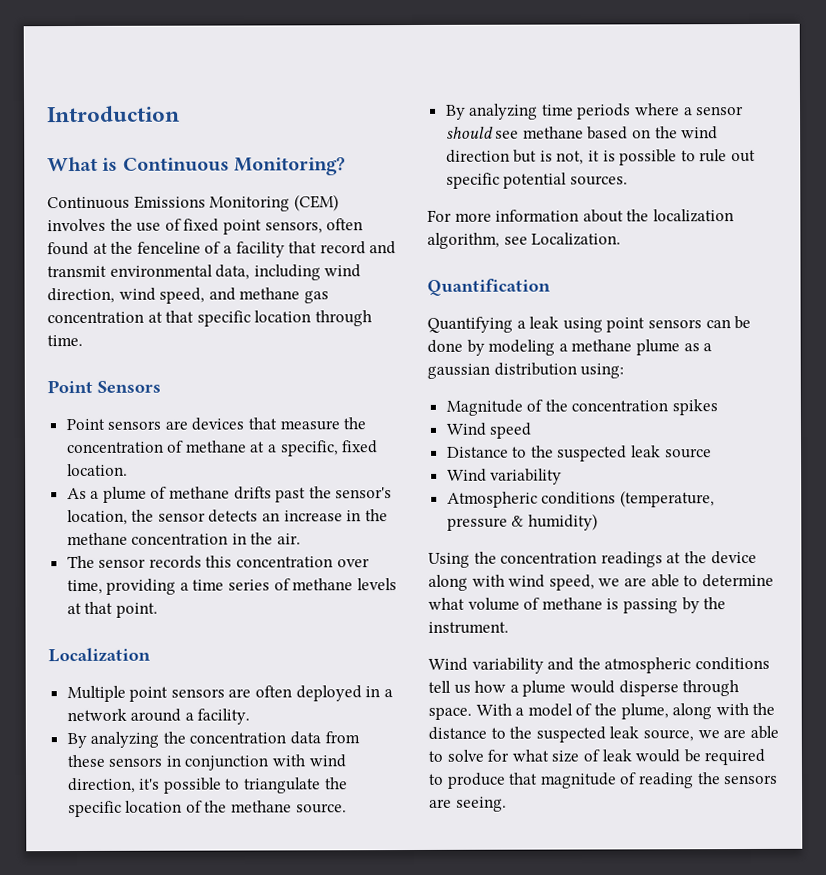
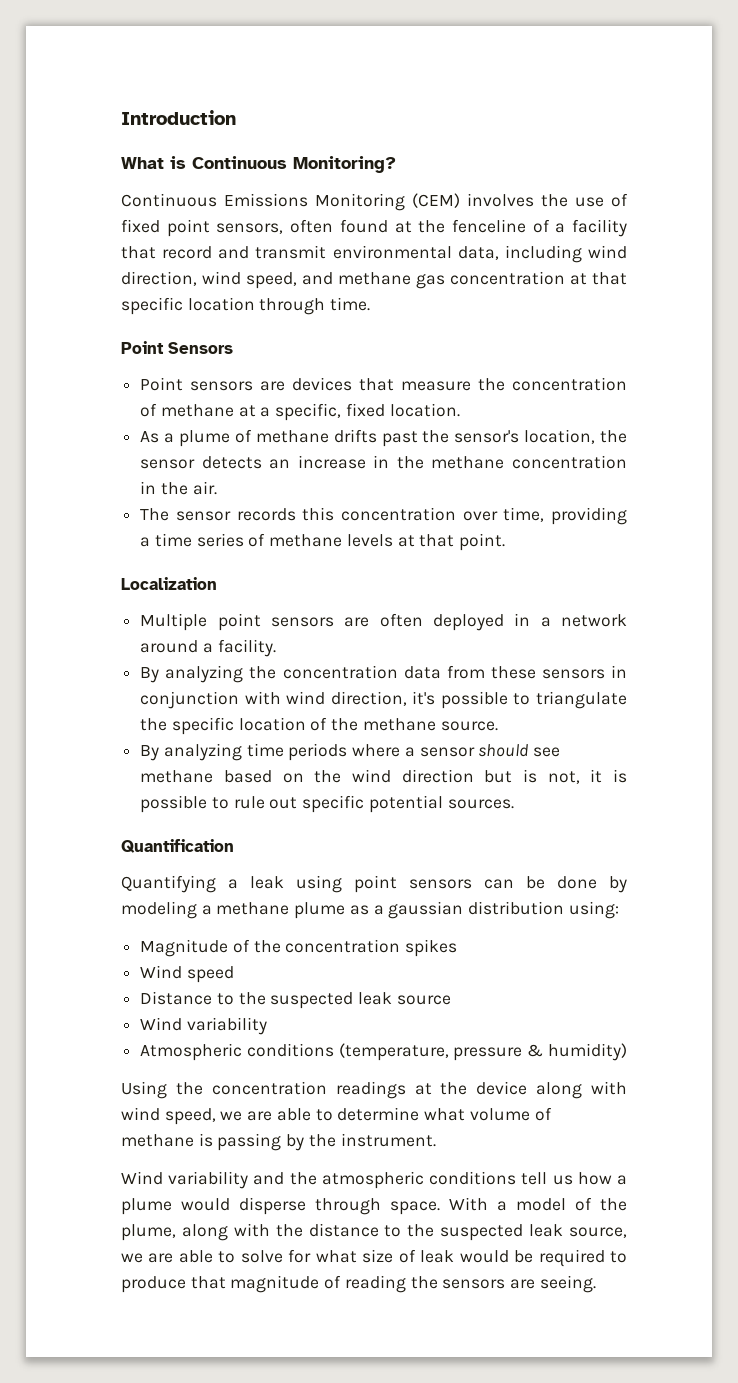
- For more information about the localization algorithm, see Localization.

